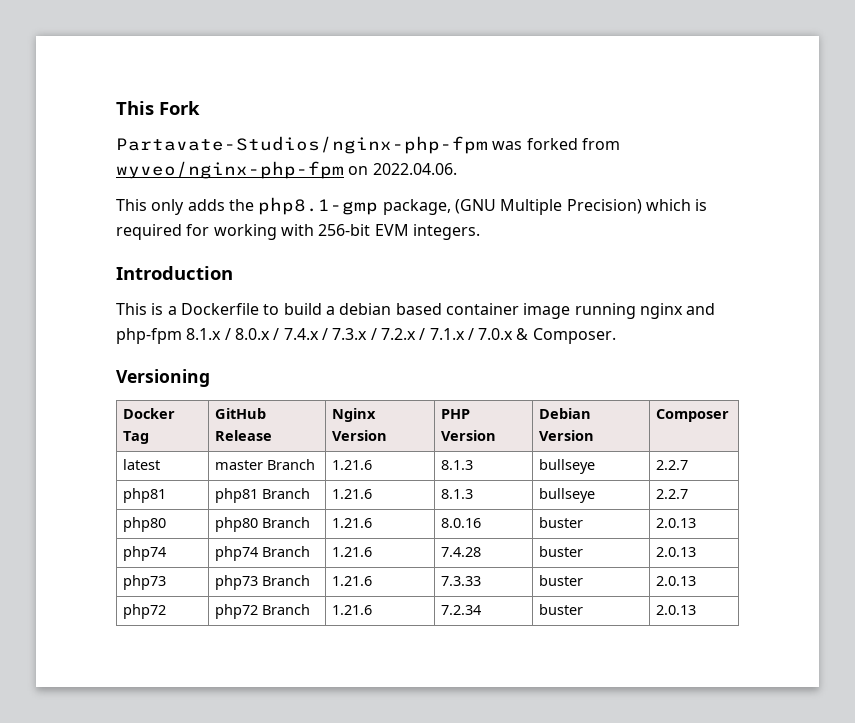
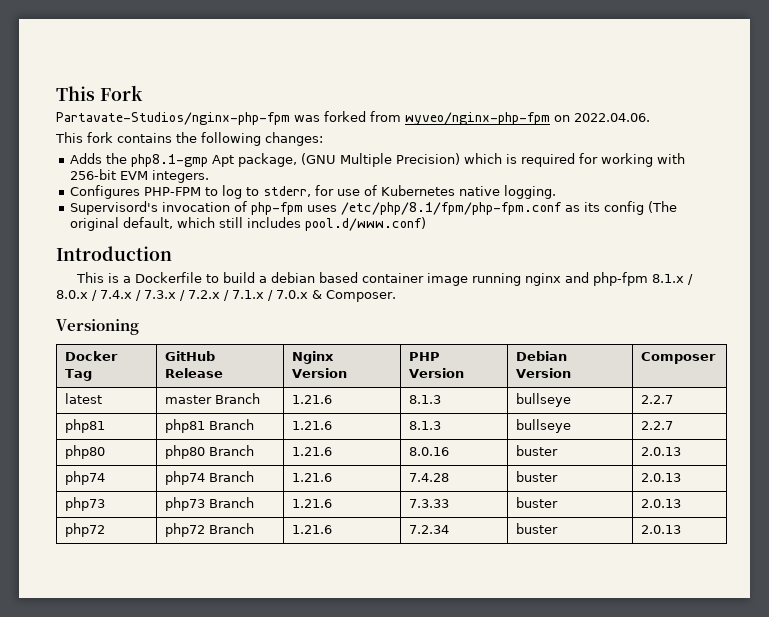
- This only adds the php8.1-gmp package, (GNU Multiple Precision) which is required for working with 256-bit EVM integers.
+ This fork contains the following changes:
+ Adds the php8.1-gmp Apt package, (GNU Multiple Precision) which is required for working with 256-bit EVM integers.
+ Configures PHP-FPM to log to stderr, for use of Kubernetes native logging.
+ Supervisord's invocation of php-fpm uses /etc/php/8.1/fpm/php-fpm.conf as its config (The original default, which still includes pool.d/www.conf)

